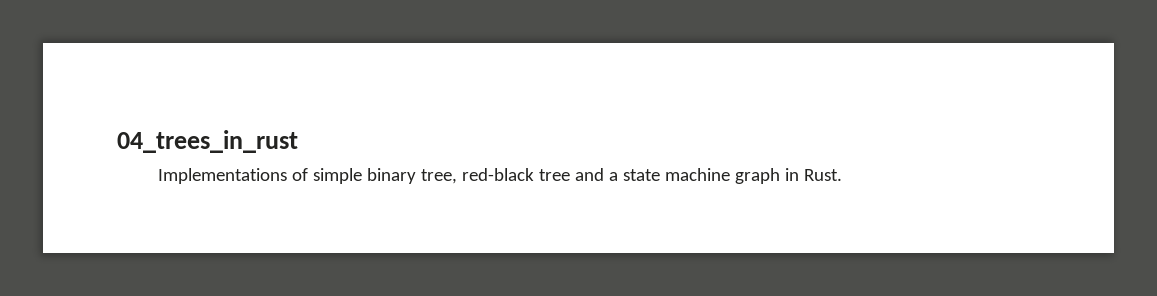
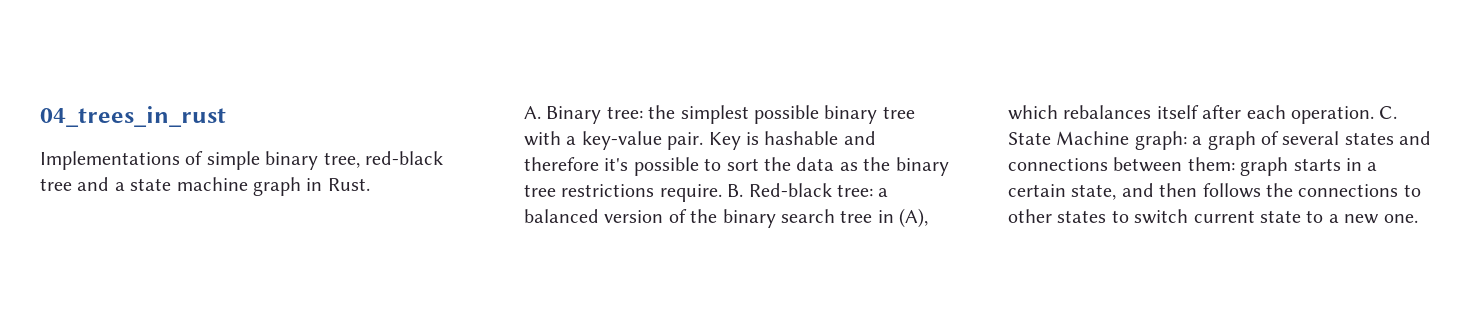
+ A. Binary tree: the simplest possible binary tree with a key-value pair. Key is hashable and therefore it's possible to sort the data as the binary tree restrictions require. B. Red-black tree: a balanced version of the binary search tree in (A), which rebalances itself after each operation. C. State Machine graph: a graph of several states and connections between them: graph starts in a certain state, and then follows the connections to other states to switch current state to a new one.

